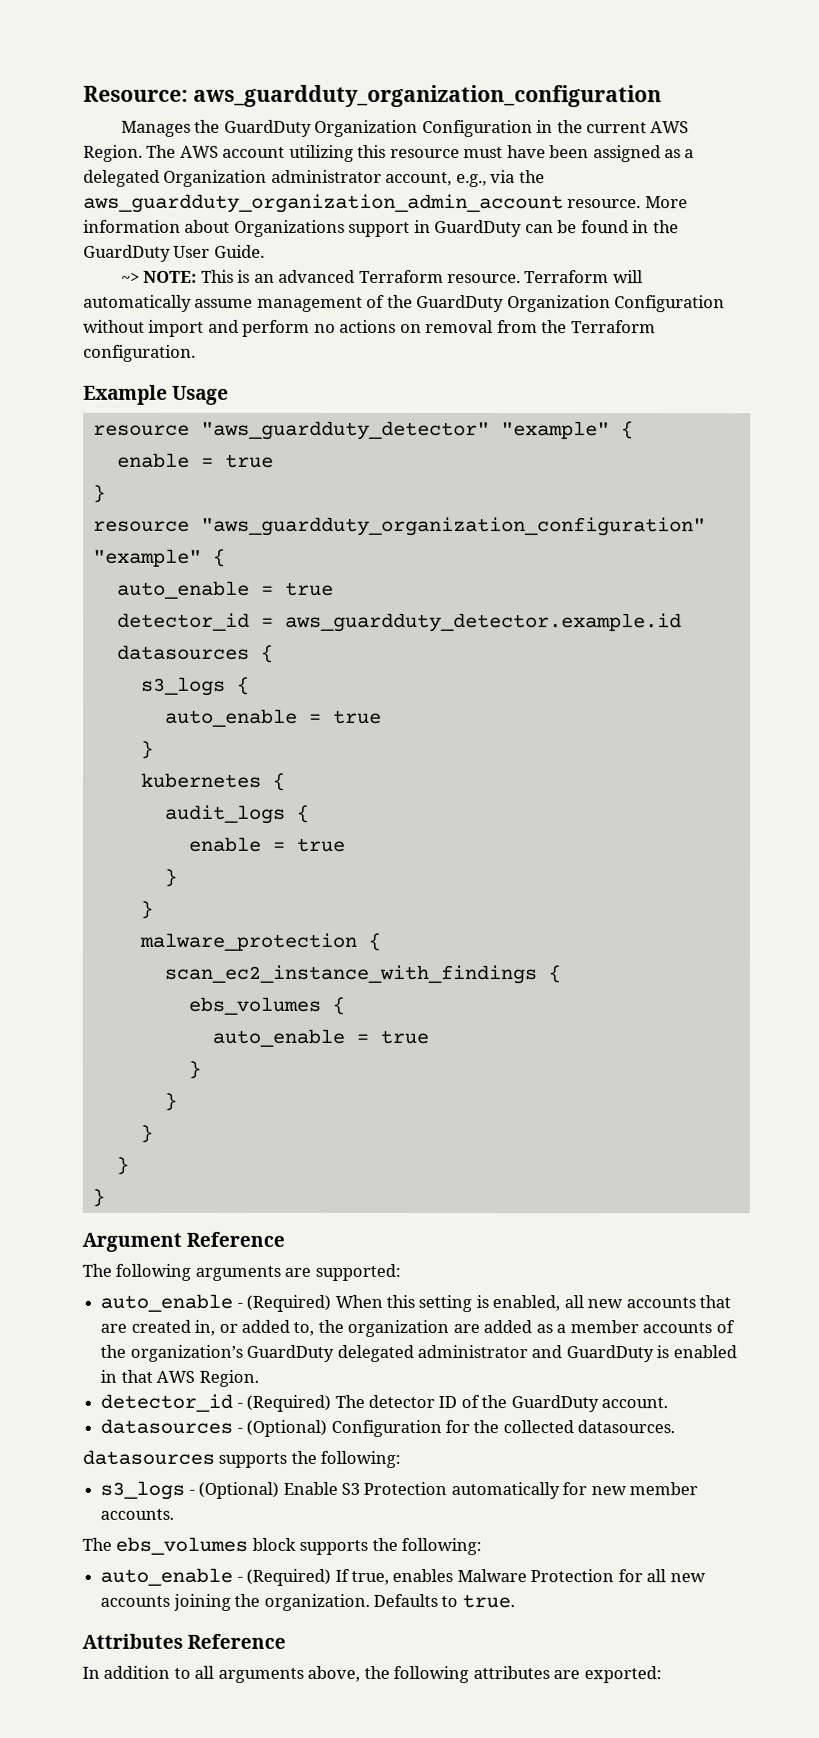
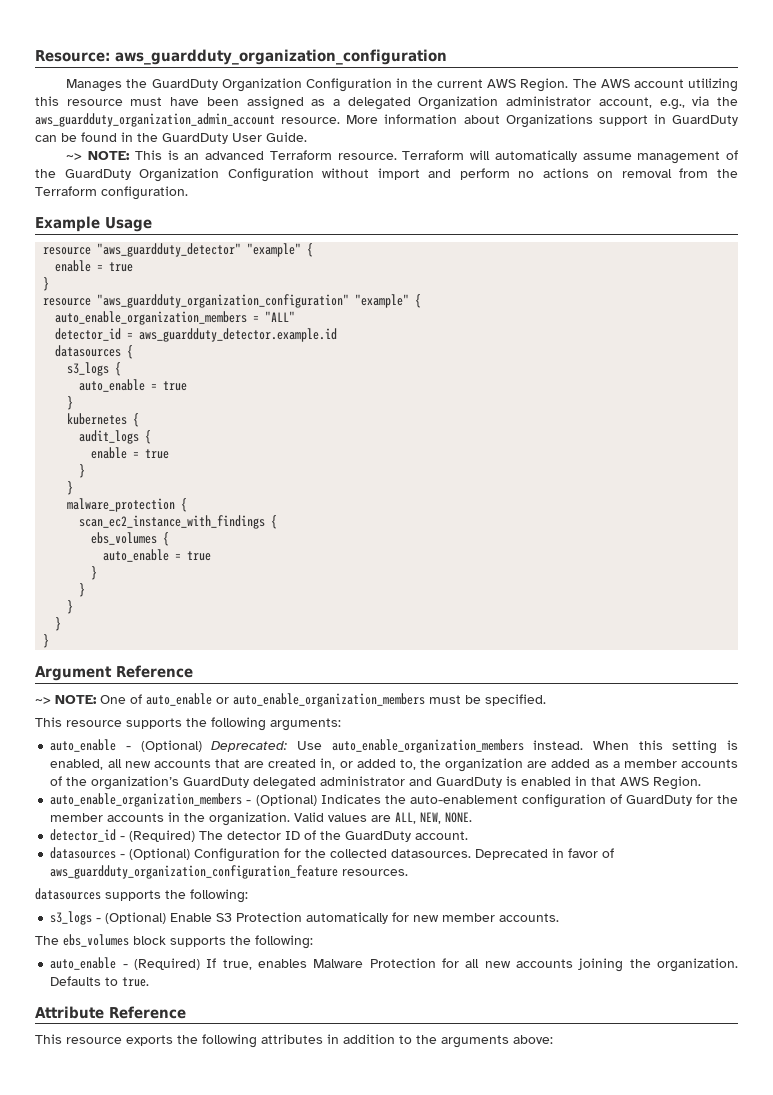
  resource "aws_guardduty_organization_configuration" "example" {
- auto_enable = true
+ auto_enable_organization_members = "ALL"
- The following arguments are supported:
- auto_enable - (Required) When this setting is enabled, all new accounts that are created in, or added to, the organization are added as a member accounts of the organization’s GuardDuty delegated administrator and GuardDuty is enabled in that AWS Region.
+ ~> NOTE: One of auto_enable or auto_enable_organization_members must be specified.
+ This resource supports the following arguments:
+ auto_enable - (Optional) Deprecated: Use auto_enable_organization_members instead. When this setting is enabled, all new accounts that are created in, or added to, the organization are added as a member accounts of the organization’s GuardDuty delegated administrator and GuardDuty is enabled in that AWS Region.
+ auto_enable_organization_members - (Optional) Indicates the auto-enablement configuration of GuardDuty for the member accounts in the organization. Valid values are ALL, NEW, NONE.
+ Deprecated in favor of aws_guardduty_organization_configuration_feature resources.
- Attributes Reference
- In addition to all arguments above, the following attributes are exported:
+ Attribute Reference
+ This resource exports the following attributes in addition to the arguments above:

